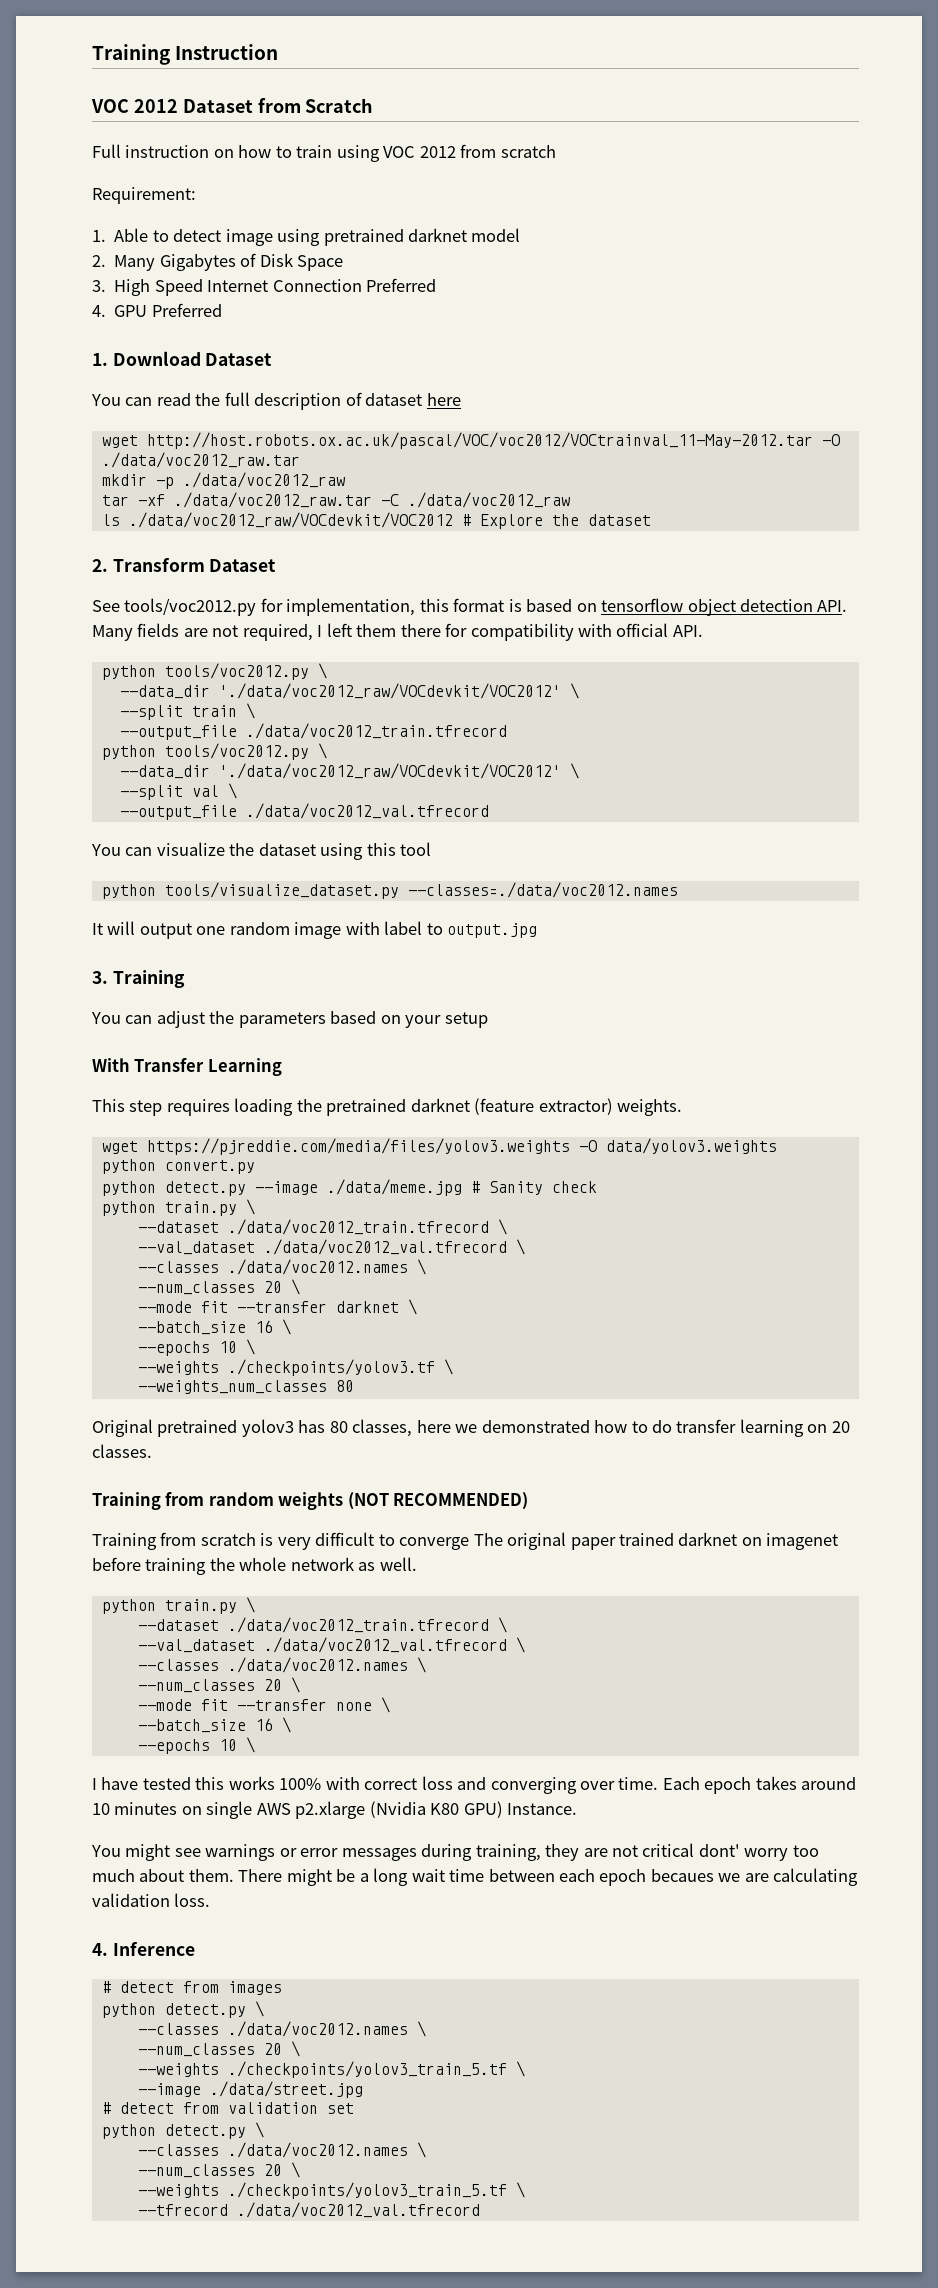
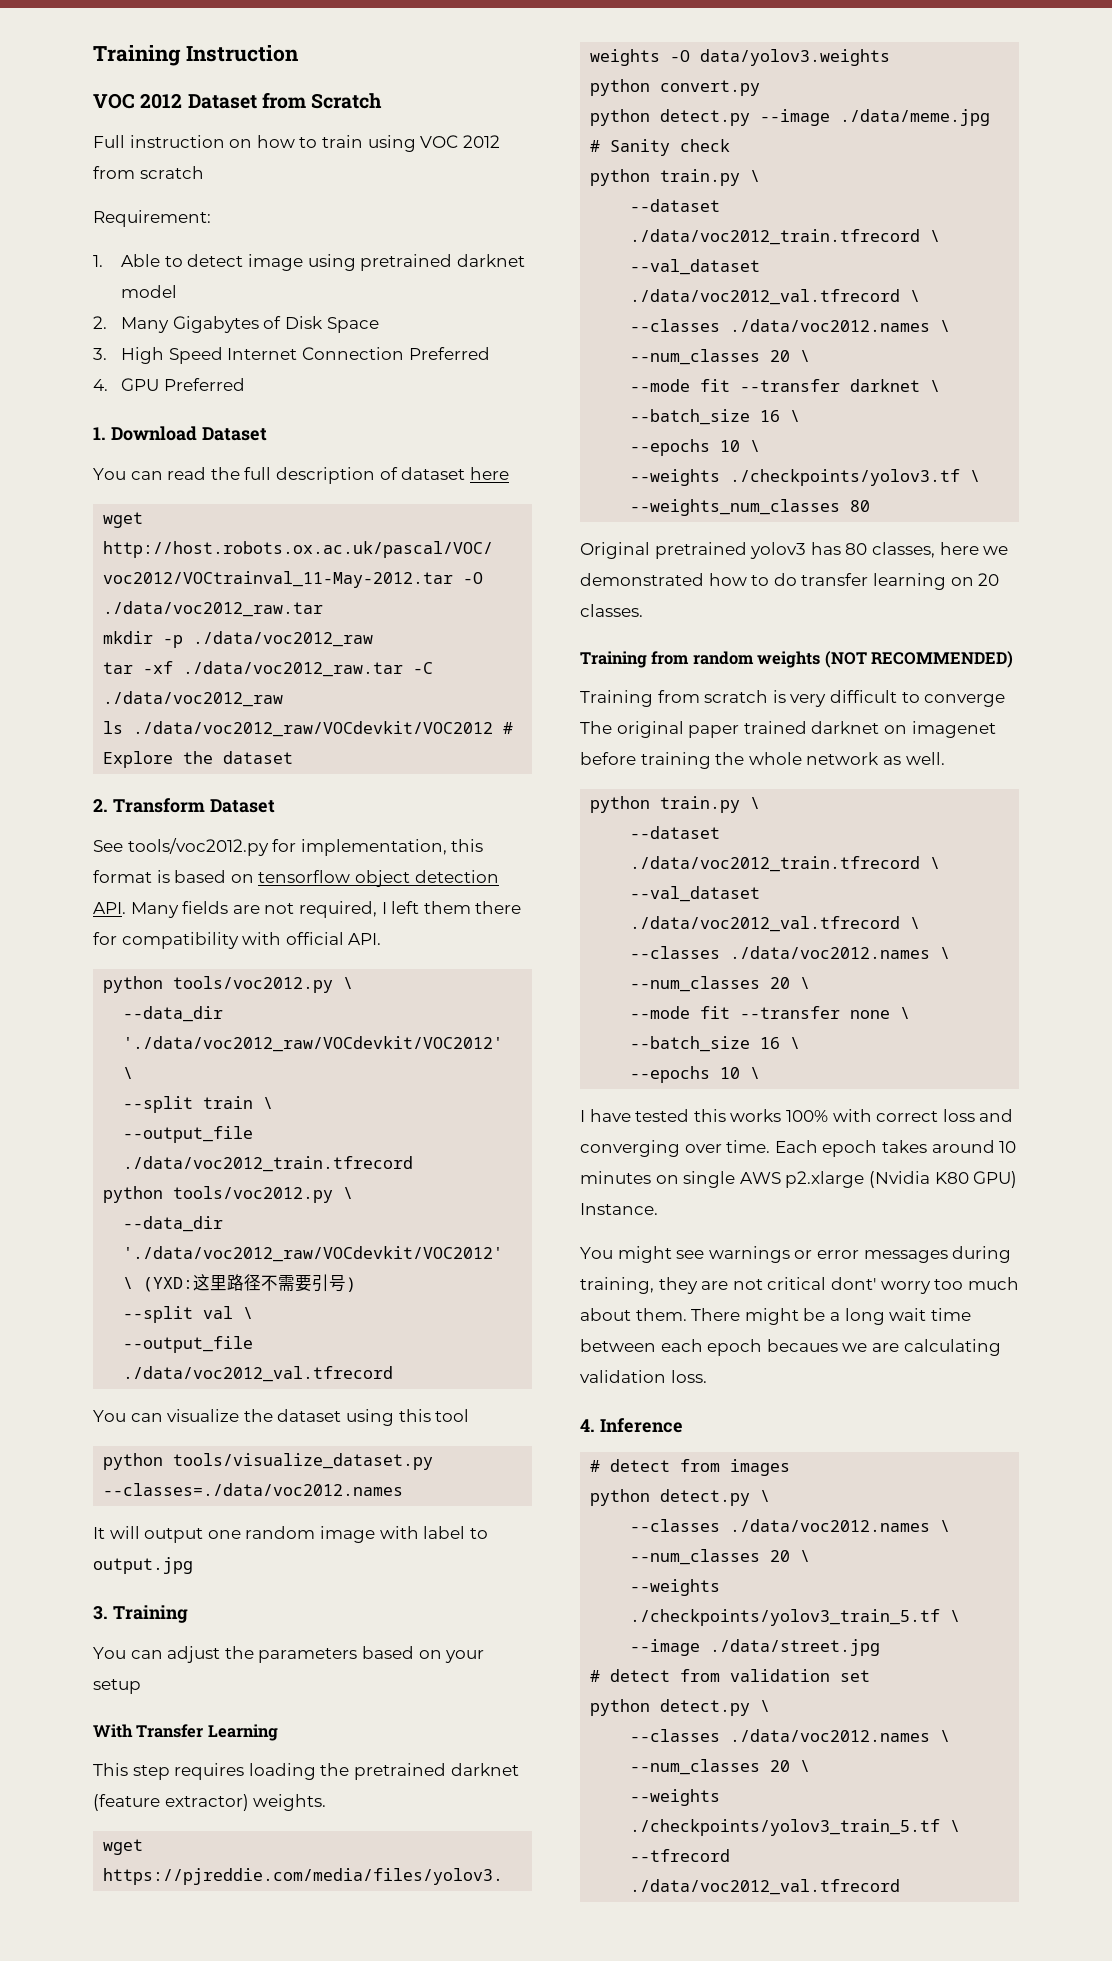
  --output_file ./data/voc2012_train.tfrecord
  python tools/voc2012.py \
- --data_dir './data/voc2012_raw/VOCdevkit/VOC2012' \
+ --data_dir './data/voc2012_raw/VOCdevkit/VOC2012' \ (YXD:这里路径不需要引号)

